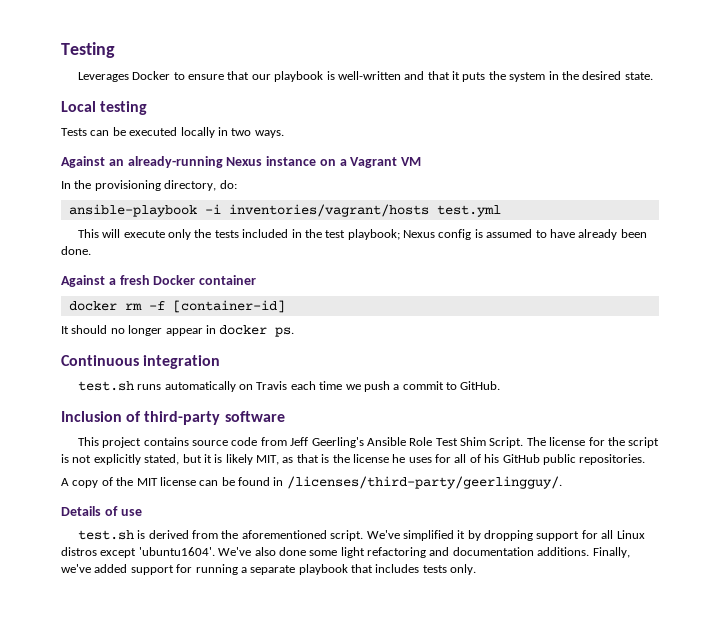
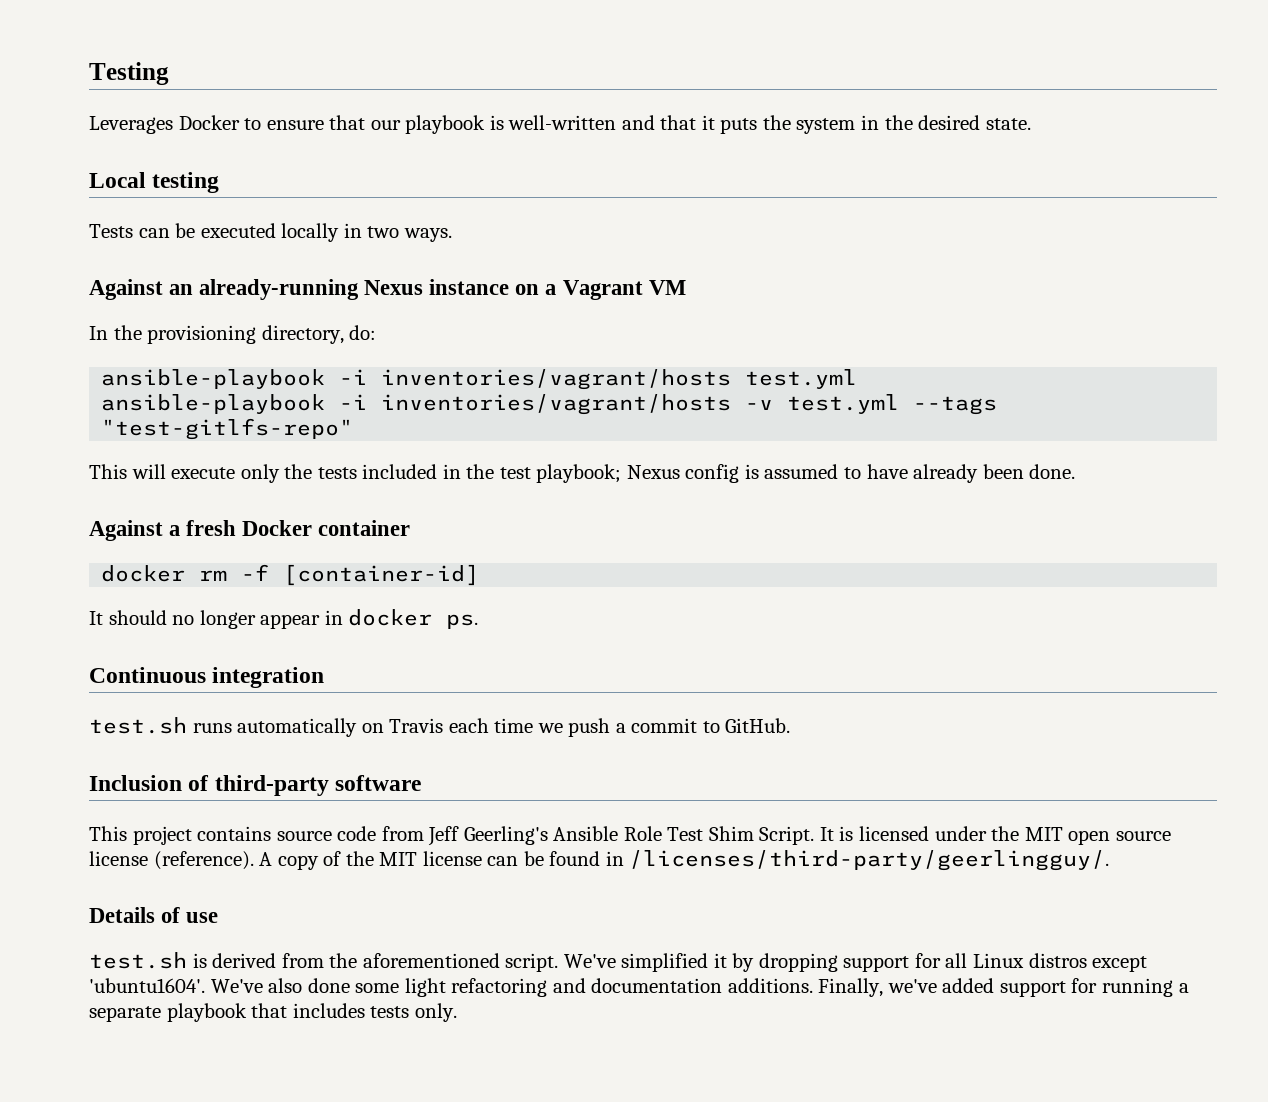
+ ansible-playbook -i inventories/vagrant/hosts -v test.yml --tags "test-gitlfs-repo"
- The license for the script is not explicitly stated, but it is likely MIT, as that is the license he uses for all of his GitHub public repositories.
- A copy of the MIT license can be found in /licenses/third-party/geerlingguy/.
+ It is licensed under the MIT open source license (reference). A copy of the MIT license can be found in /licenses/third-party/geerlingguy/.

